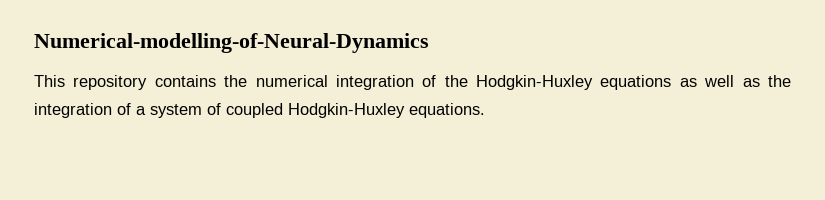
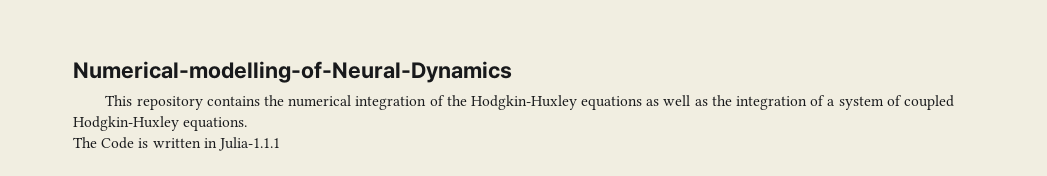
+ The Code is written in Julia-1.1.1

